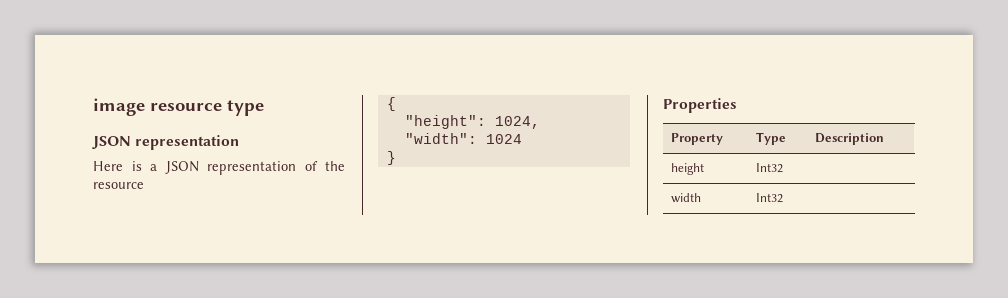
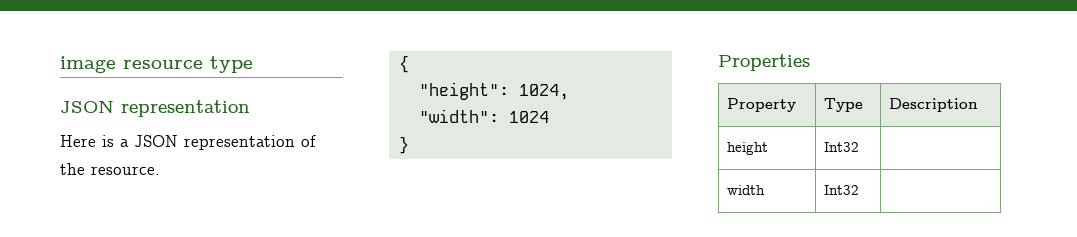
- Here is a JSON representation of the resource
+ Here is a JSON representation of the resource.

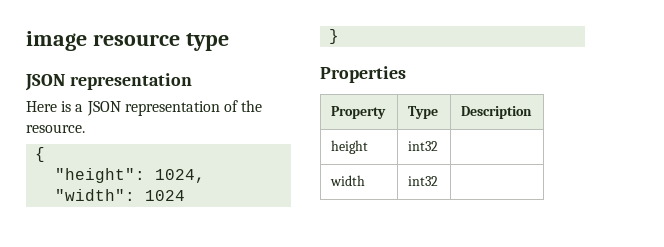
- height | Int32 |
+ height | int32 |
- width | Int32 |
+ width | int32 |

